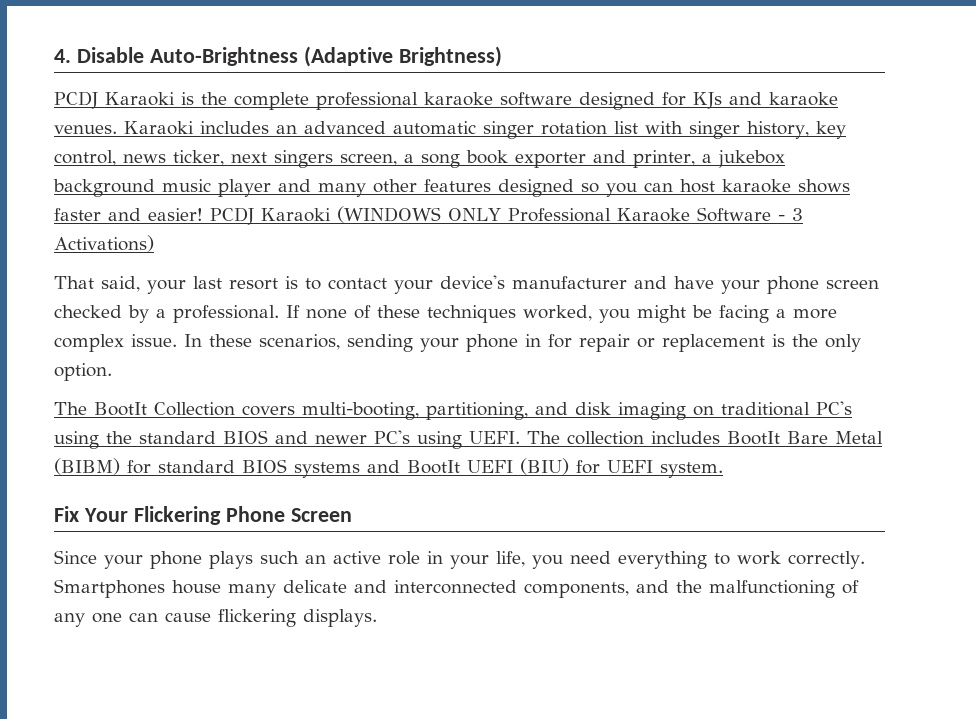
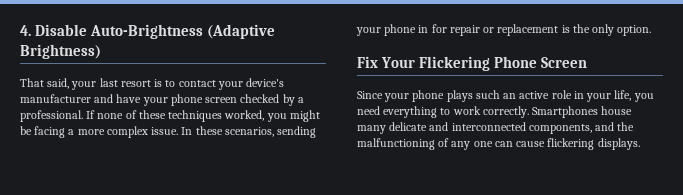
- PCDJ Karaoki is the complete professional karaoke software designed for KJs and karaoke venues. Karaoki includes an advanced automatic singer rotation list with singer history, key control, news ticker, next singers screen, a song book exporter and printer, a jukebox background music player and many other features designed so you can host karaoke shows faster and easier! PCDJ Karaoki (WINDOWS ONLY Professional Karaoke Software - 3 Activations)
- The BootIt Collection covers multi-booting, partitioning, and disk imaging on traditional PC's using the standard BIOS and newer PC's using UEFI. The collection includes BootIt Bare Metal (BIBM) for standard BIOS systems and BootIt UEFI (BIU) for UEFI system.

